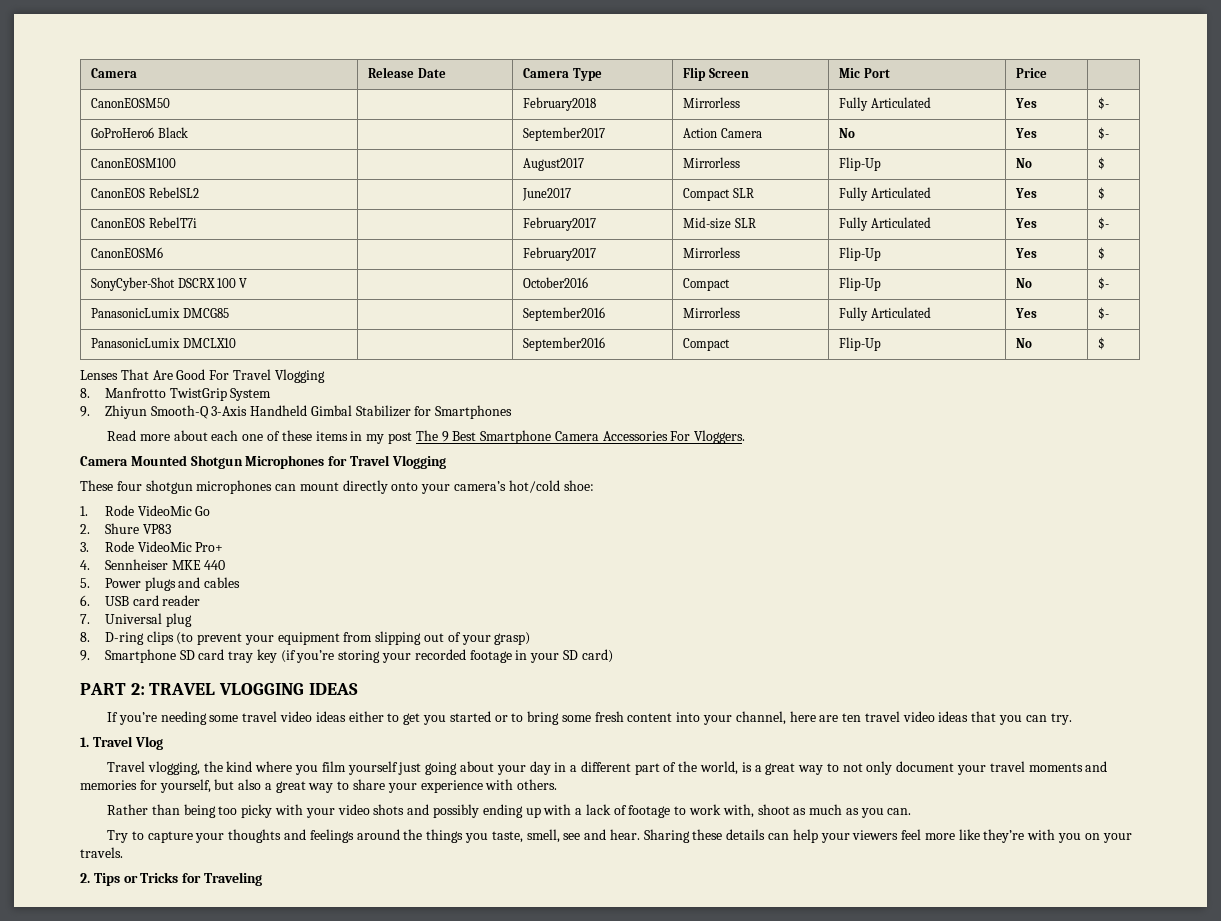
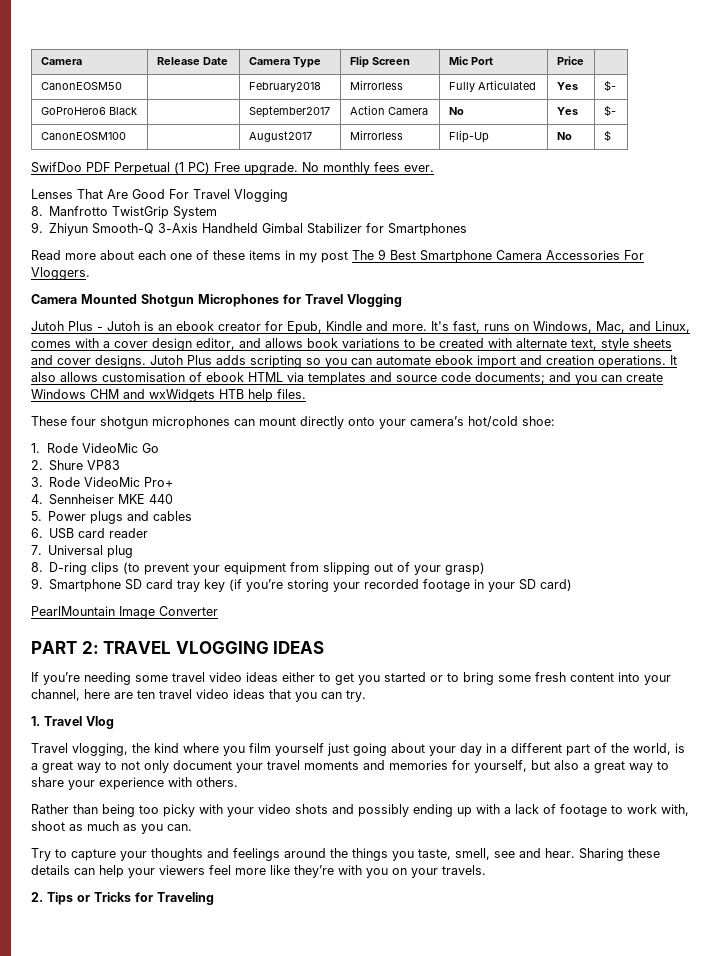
- CanonEOS RebelSL2 | | June2017 | Compact SLR | Fully Articulated | Yes | $
- CanonEOS RebelT7i | | February2017 | Mid-size SLR | Fully Articulated | Yes | $-
- CanonEOSM6 | | February2017 | Mirrorless | Flip-Up | Yes | $
- SonyCyber-Shot DSCRX 100 V | | October2016 | Compact | Flip-Up | No | $-
- PanasonicLumix DMCG85 | | September2016 | Mirrorless | Fully Articulated | Yes | $-
- PanasonicLumix DMCLX10 | | September2016 | Compact | Flip-Up | No | $
+ SwifDoo PDF Perpetual (1 PC) Free upgrade. No monthly fees ever.
+ Jutoh Plus - Jutoh is an ebook creator for Epub, Kindle and more. It's fast, runs on Windows, Mac, and Linux, comes with a cover design editor, and allows book variations to be created with alternate text, style sheets and cover designs. Jutoh Plus adds scripting so you can automate ebook import and creation operations. It also allows customisation of ebook HTML via templates and source code documents; and you can create Windows CHM and wxWidgets HTB help files.
+ PearlMountain Image Converter

